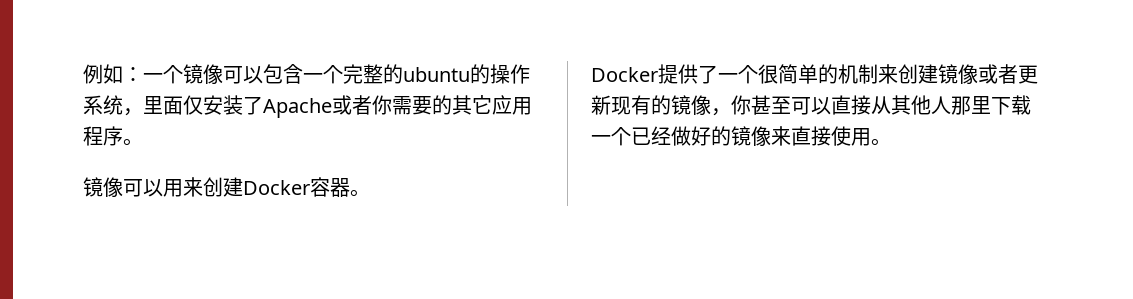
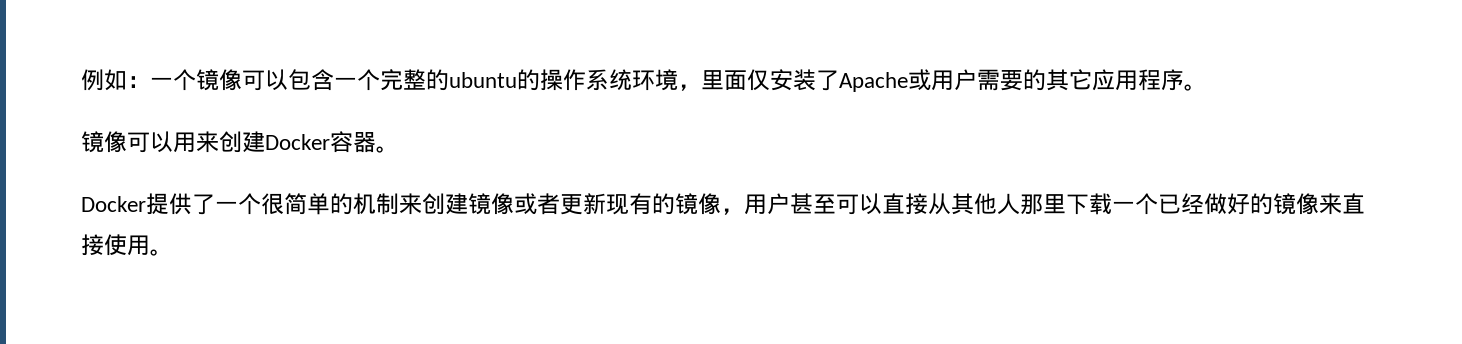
- 例如：一个镜像可以包含一个完整的ubuntu的操作系统，里面仅安装了Apache或者你需要的其它应用程序。
+ 例如：一个镜像可以包含一个完整的ubuntu的操作系统环境，里面仅安装了Apache或用户需要的其它应用程序。
- Docker提供了一个很简单的机制来创建镜像或者更新现有的镜像，你甚至可以直接从其他人那里下载一个已经做好的镜像来直接使用。
+ Docker提供了一个很简单的机制来创建镜像或者更新现有的镜像，用户甚至可以直接从其他人那里下载一个已经做好的镜像来直接使用。

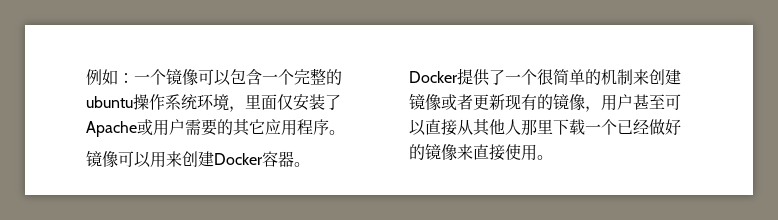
- 例如：一个镜像可以包含一个完整的ubuntu的操作系统环境，里面仅安装了Apache或用户需要的其它应用程序。
+ 例如：一个镜像可以包含一个完整的ubuntu操作系统环境，里面仅安装了Apache或用户需要的其它应用程序。

